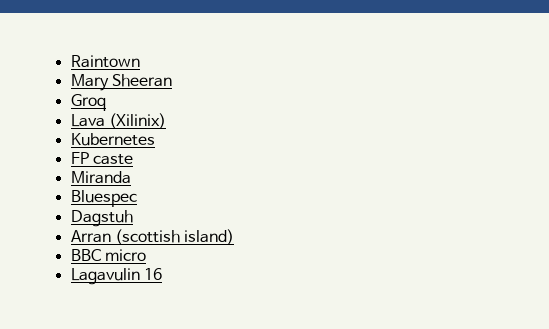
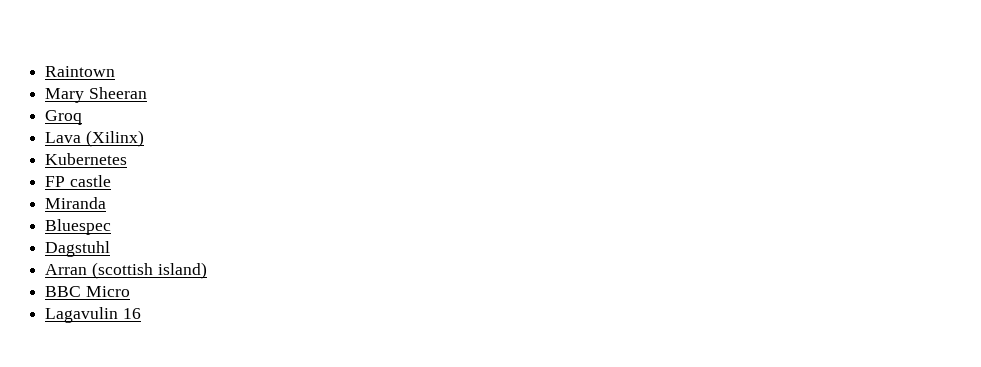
- Lava (Xilinix)
+ Lava (Xilinx)
- FP caste
+ FP castle
- Dagstuh
+ Dagstuhl
- BBC micro
+ BBC Micro

